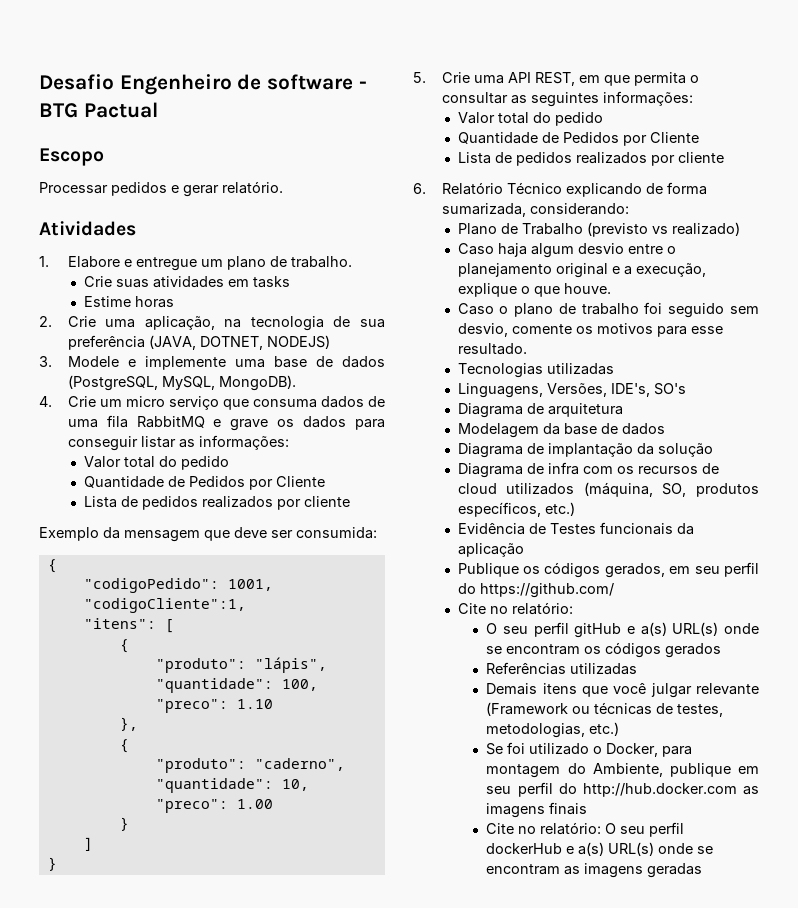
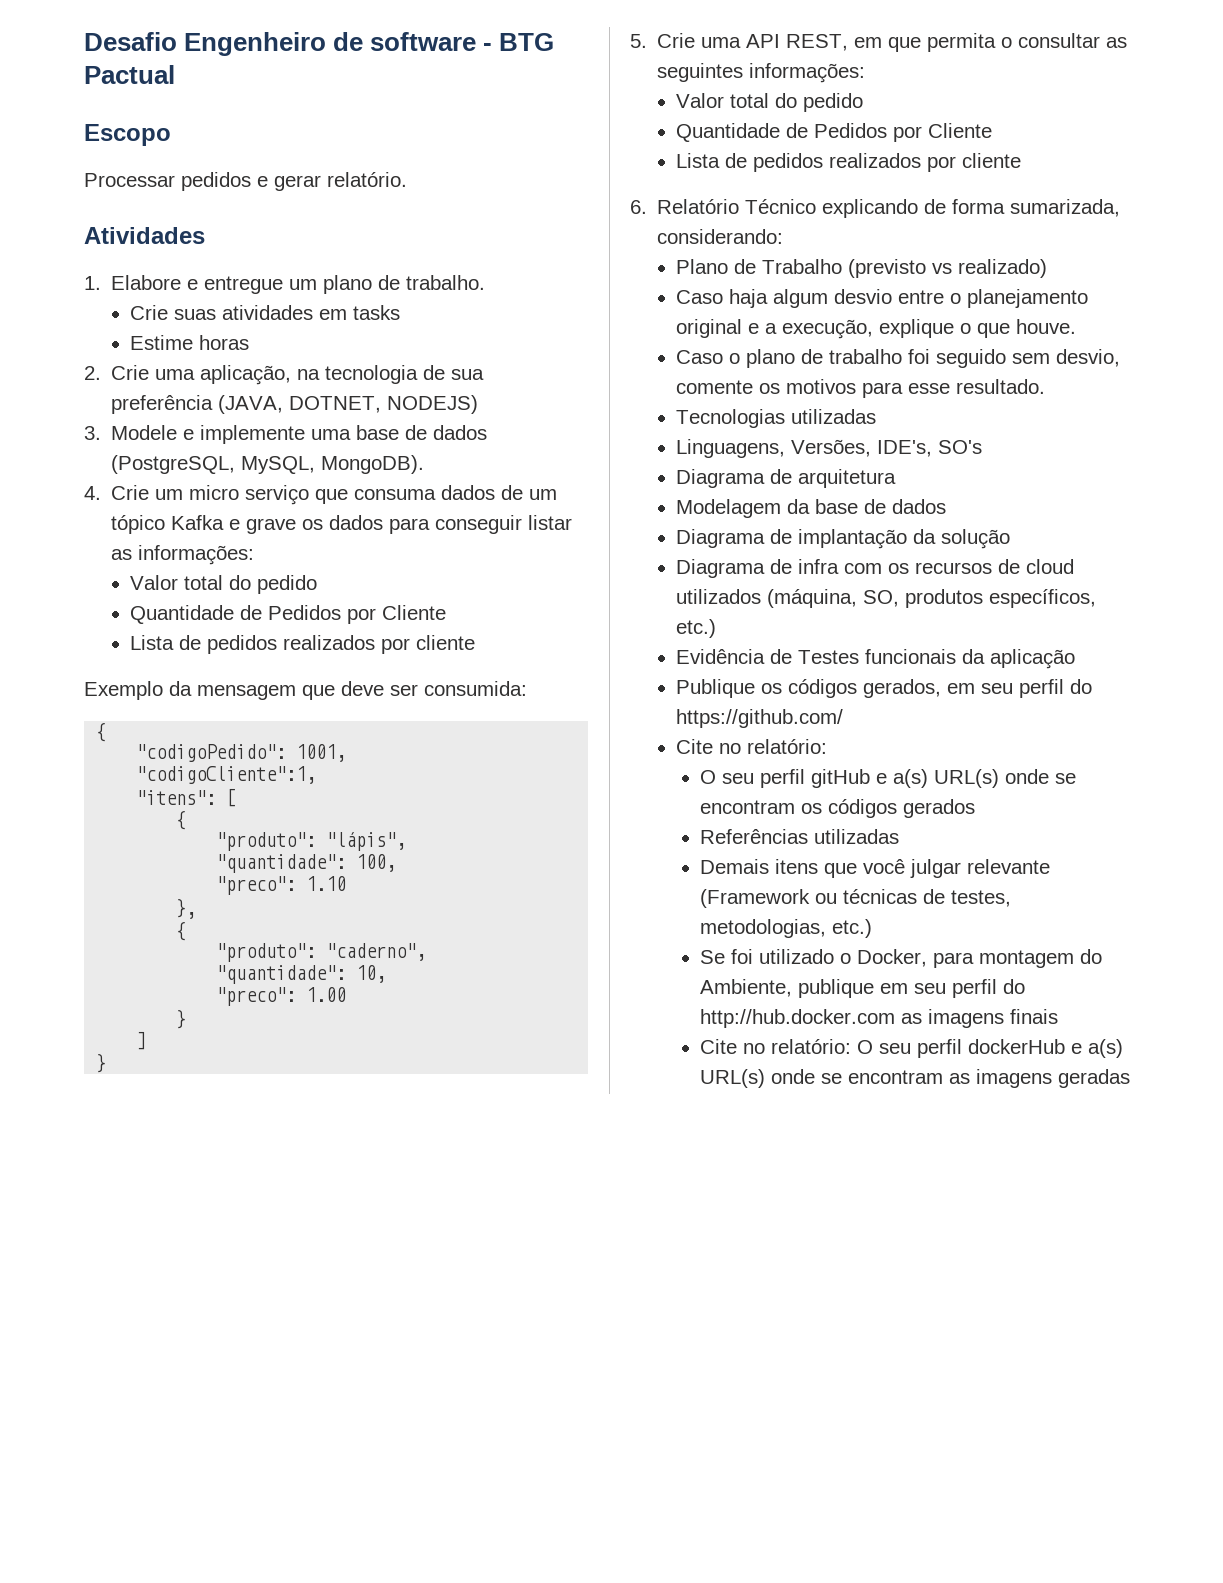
- 4. Crie um micro serviço que consuma dados de uma fila RabbitMQ e grave os dados para conseguir listar as informações:
+ 4. Crie um micro serviço que consuma dados de um tópico Kafka e grave os dados para conseguir listar as informações:

